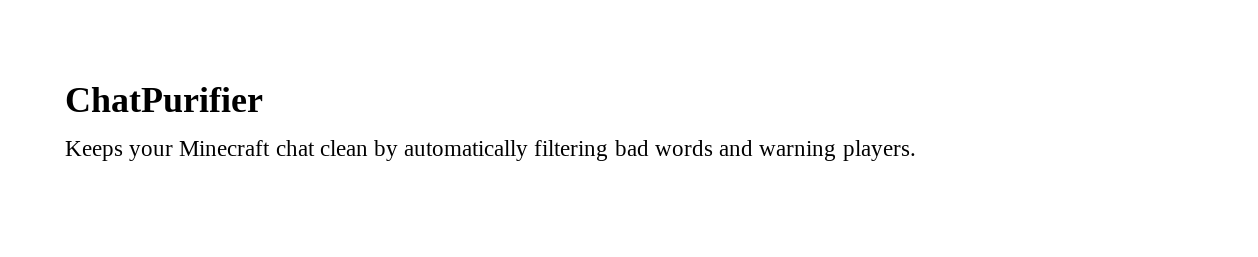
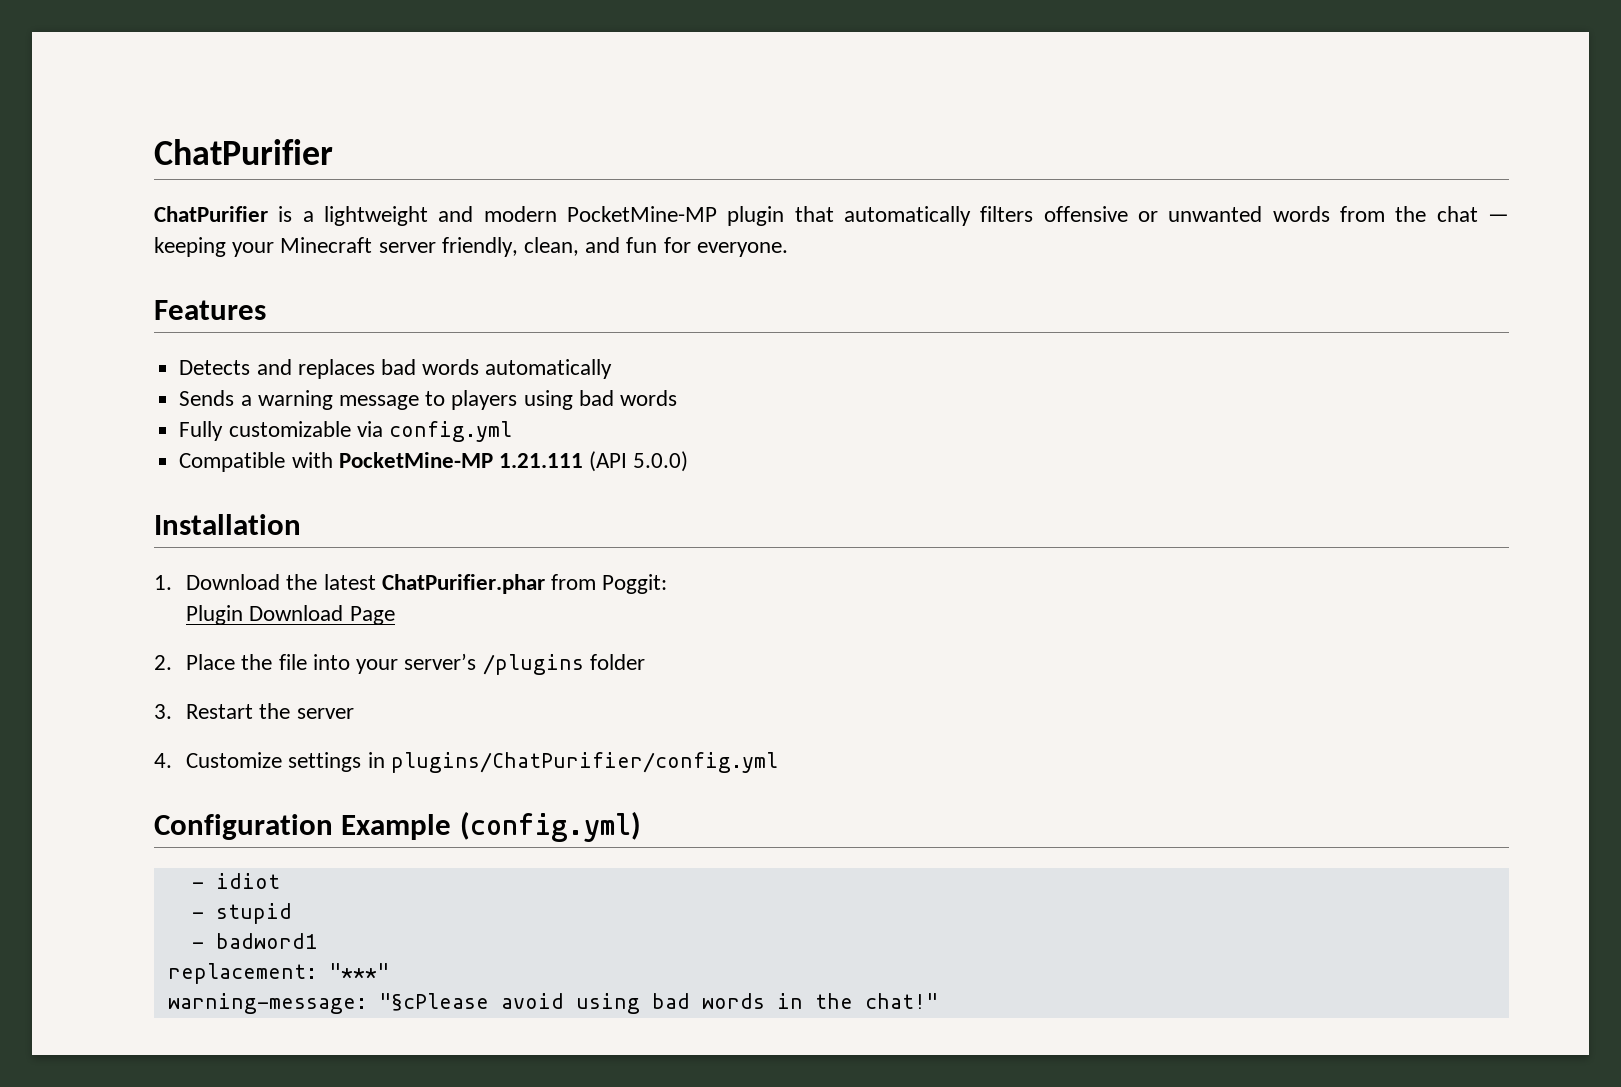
- Keeps your Minecraft chat clean by automatically filtering bad words and warning players.
+ ChatPurifier is a lightweight and modern PocketMine-MP plugin that automatically filters offensive or unwanted words from the chat — keeping your Minecraft server friendly, clean, and fun for everyone.
+ Features
+ Detects and replaces bad words automatically
+ Sends a warning message to players using bad words
+ Fully customizable via config.yml
+ Compatible with PocketMine-MP 1.21.111 (API 5.0.0)
+ Installation
+ 1. Download the latest ChatPurifier.phar from Poggit:
+ Plugin Download Page
+ 2. Place the file into your server’s /plugins folder
+ 3. Restart the server
+ 4. Customize settings in plugins/ChatPurifier/config.yml
+ Configuration Example (config.yml)
+ - idiot
+ - stupid
+ - badword1
+ replacement: "***"
+ warning-message: "§cPlease avoid using bad words in the chat!"

